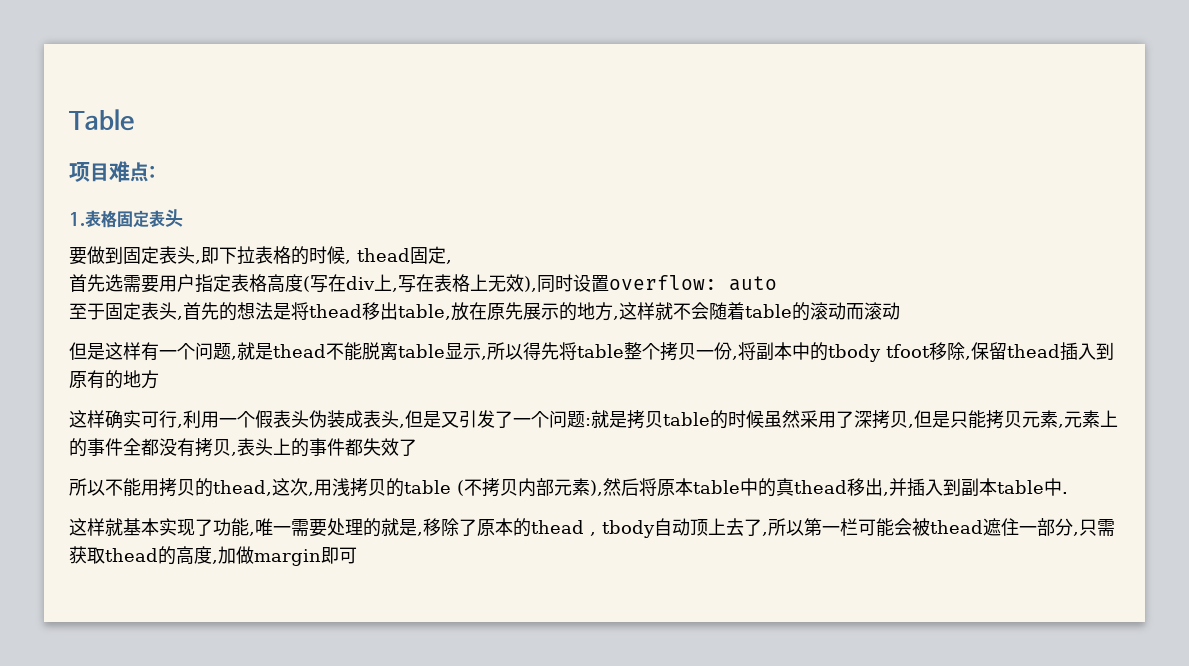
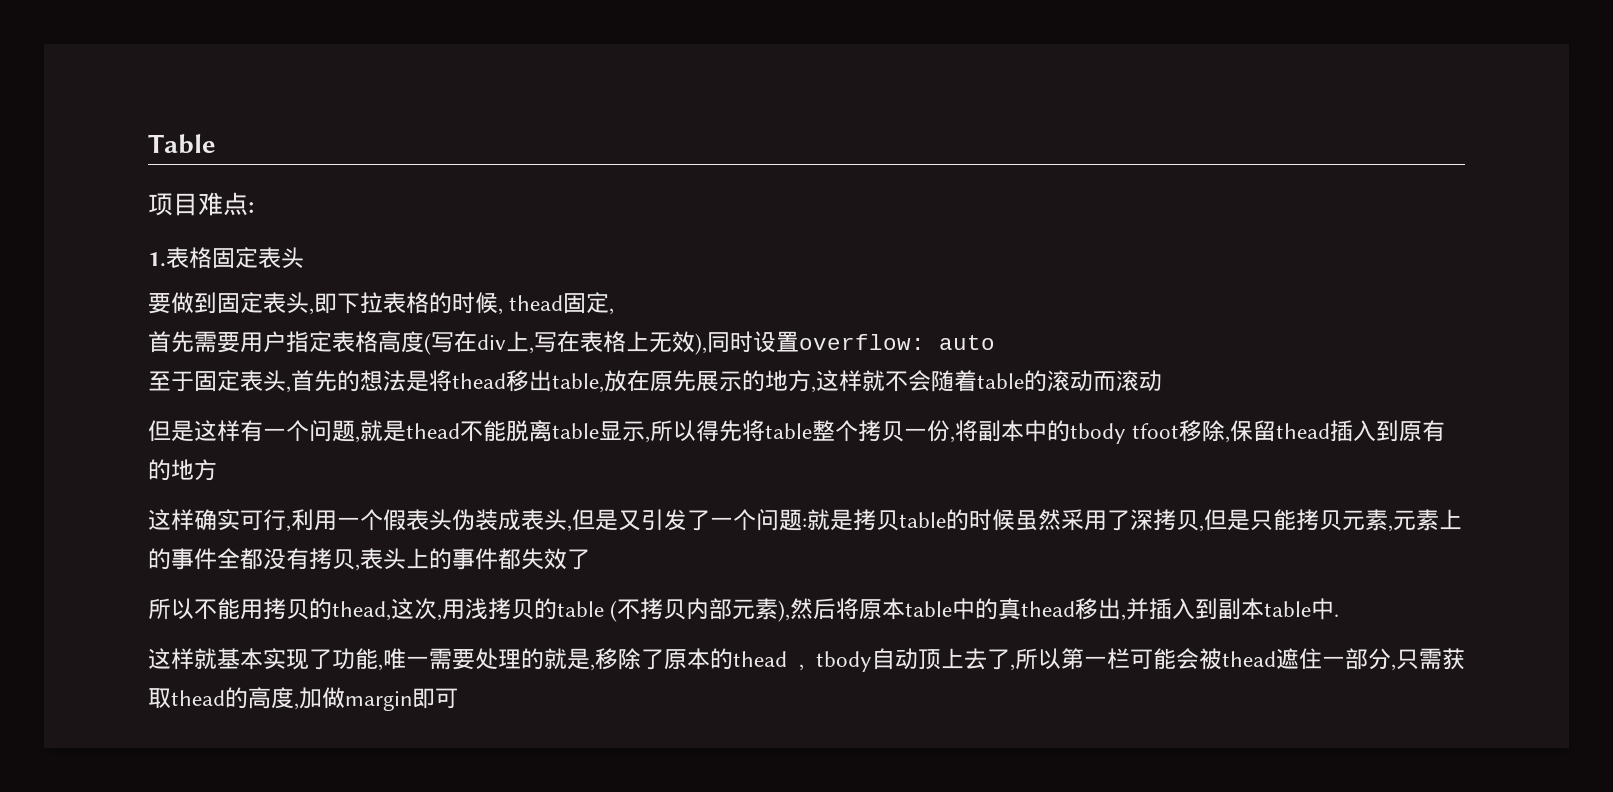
- 首先选需要用户指定表格高度(写在div上,写在表格上无效),同时设置overflow: auto
+ 首先需要用户指定表格高度(写在div上,写在表格上无效),同时设置overflow: auto

